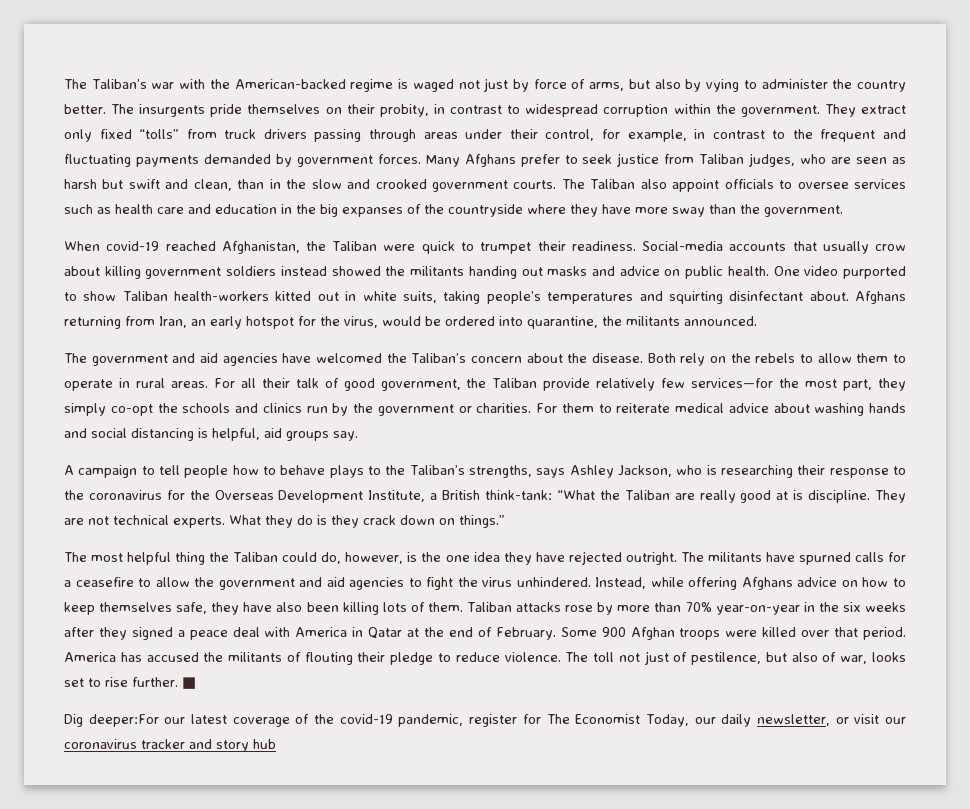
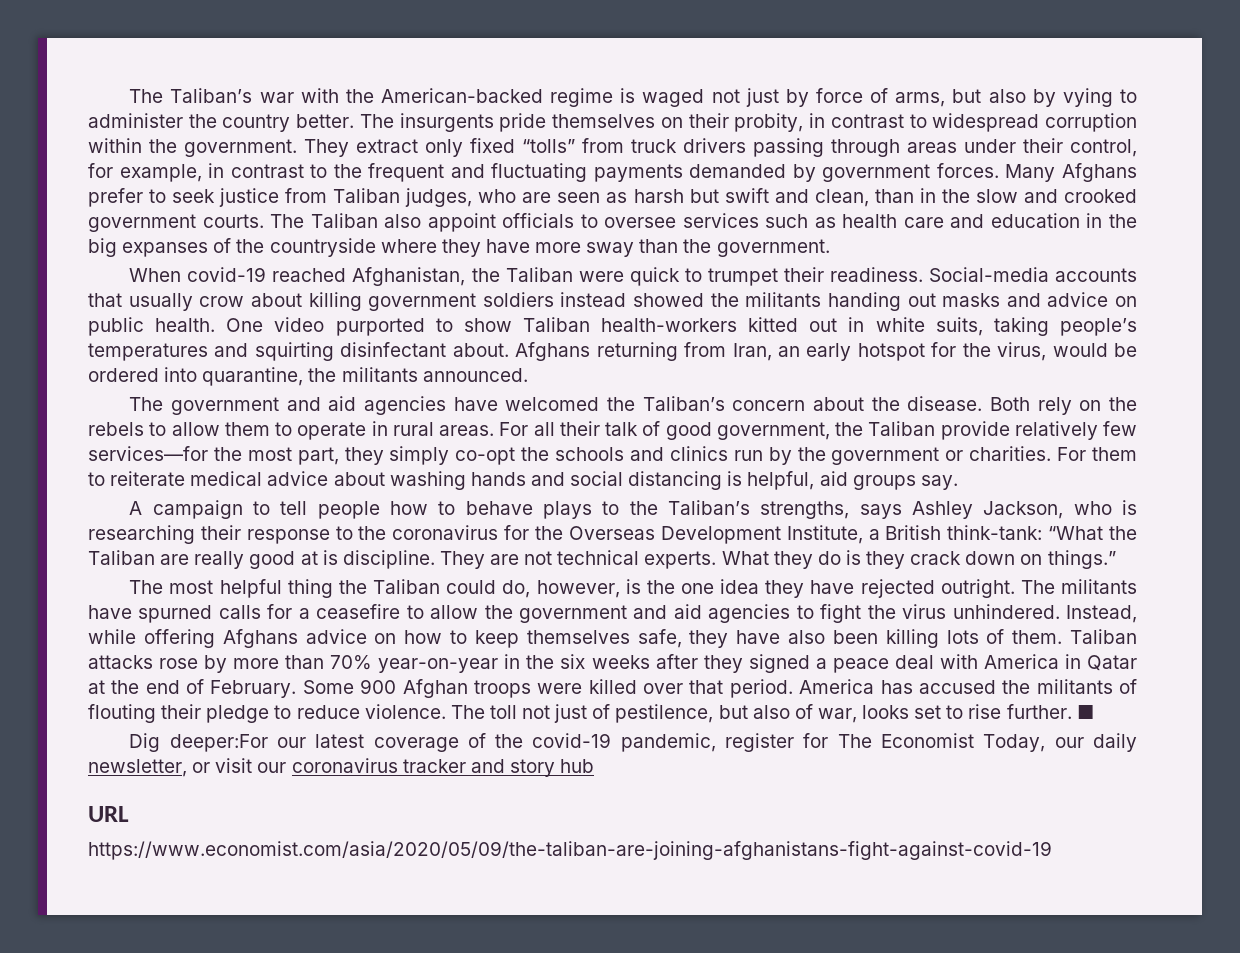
+ URL
+ https://www.economist.com/asia/2020/05/09/the-taliban-are-joining-afghanistans-fight-against-covid-19

